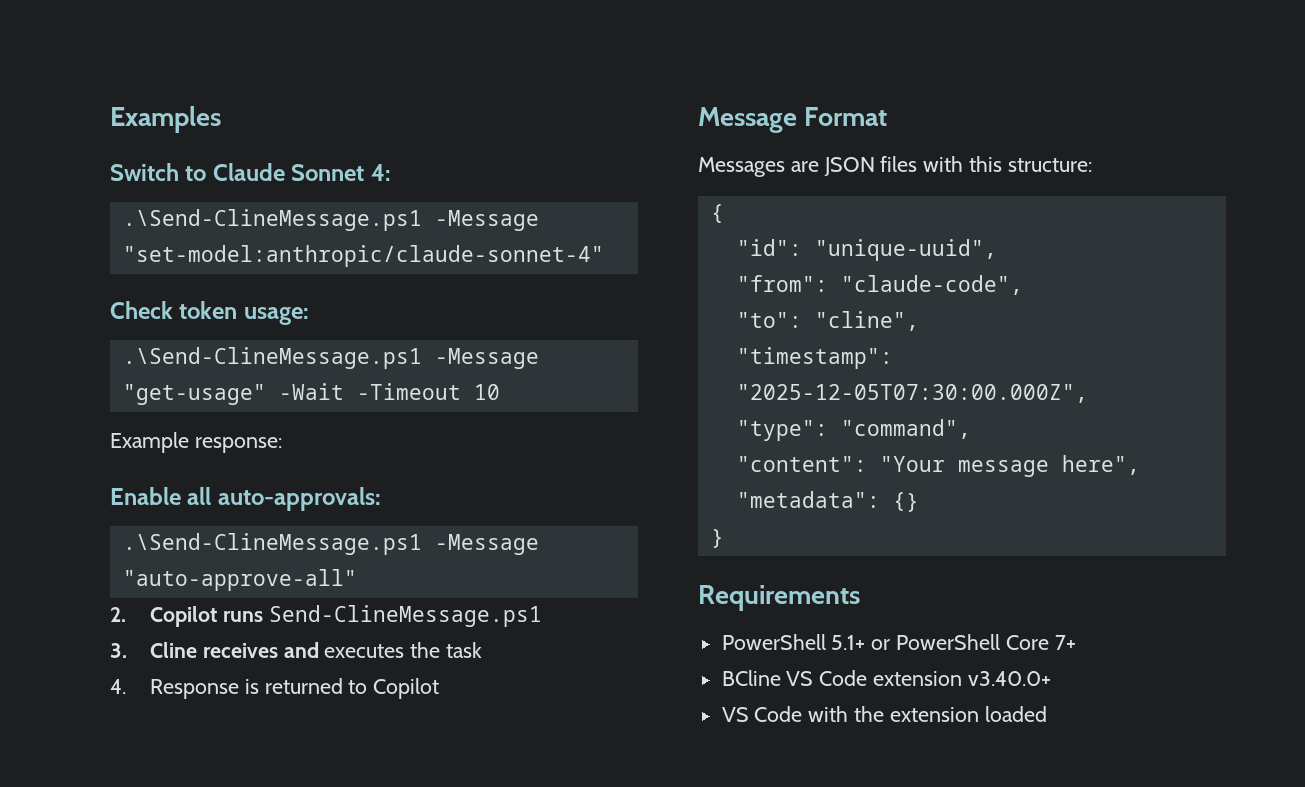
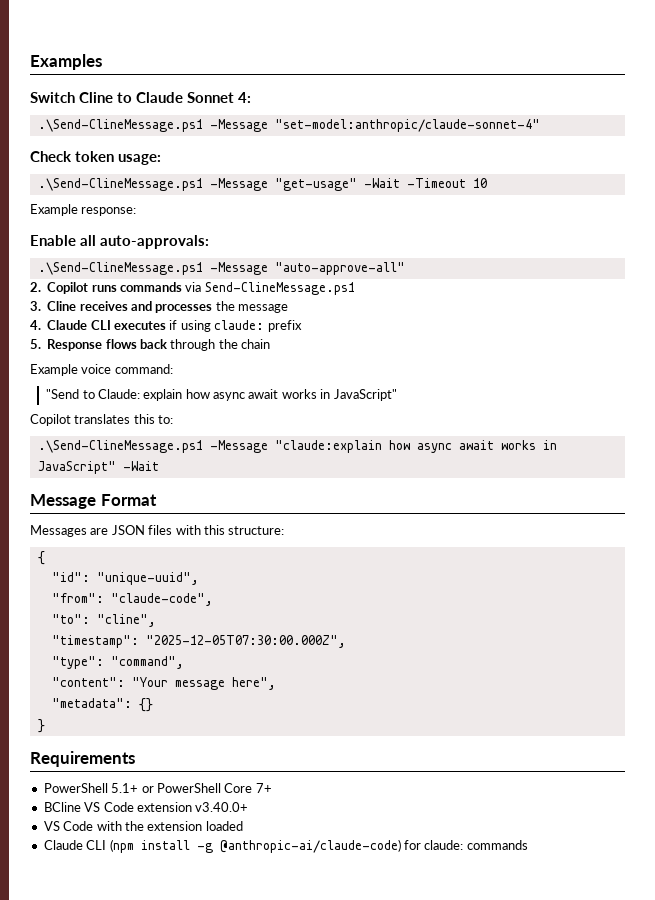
- Switch to Claude Sonnet 4:
+ Switch Cline to Claude Sonnet 4:
- 2. Copilot runs Send-ClineMessage.ps1
+ 2. Copilot runs commands via Send-ClineMessage.ps1
- 3. Cline receives and executes the task
- 4. Response is returned to Copilot
+ 3. Cline receives and processes the message
+ 4. Claude CLI executes if using claude: prefix
+ 5. Response flows back through the chain
+ Example voice command:
+ "Send to Claude: explain how async await works in JavaScript"
+ Copilot translates this to:
+ .\Send-ClineMessage.ps1 -Message "claude:explain how async await works in JavaScript" -Wait
+ Claude CLI (npm install -g @anthropic-ai/claude-code) for claude: commands

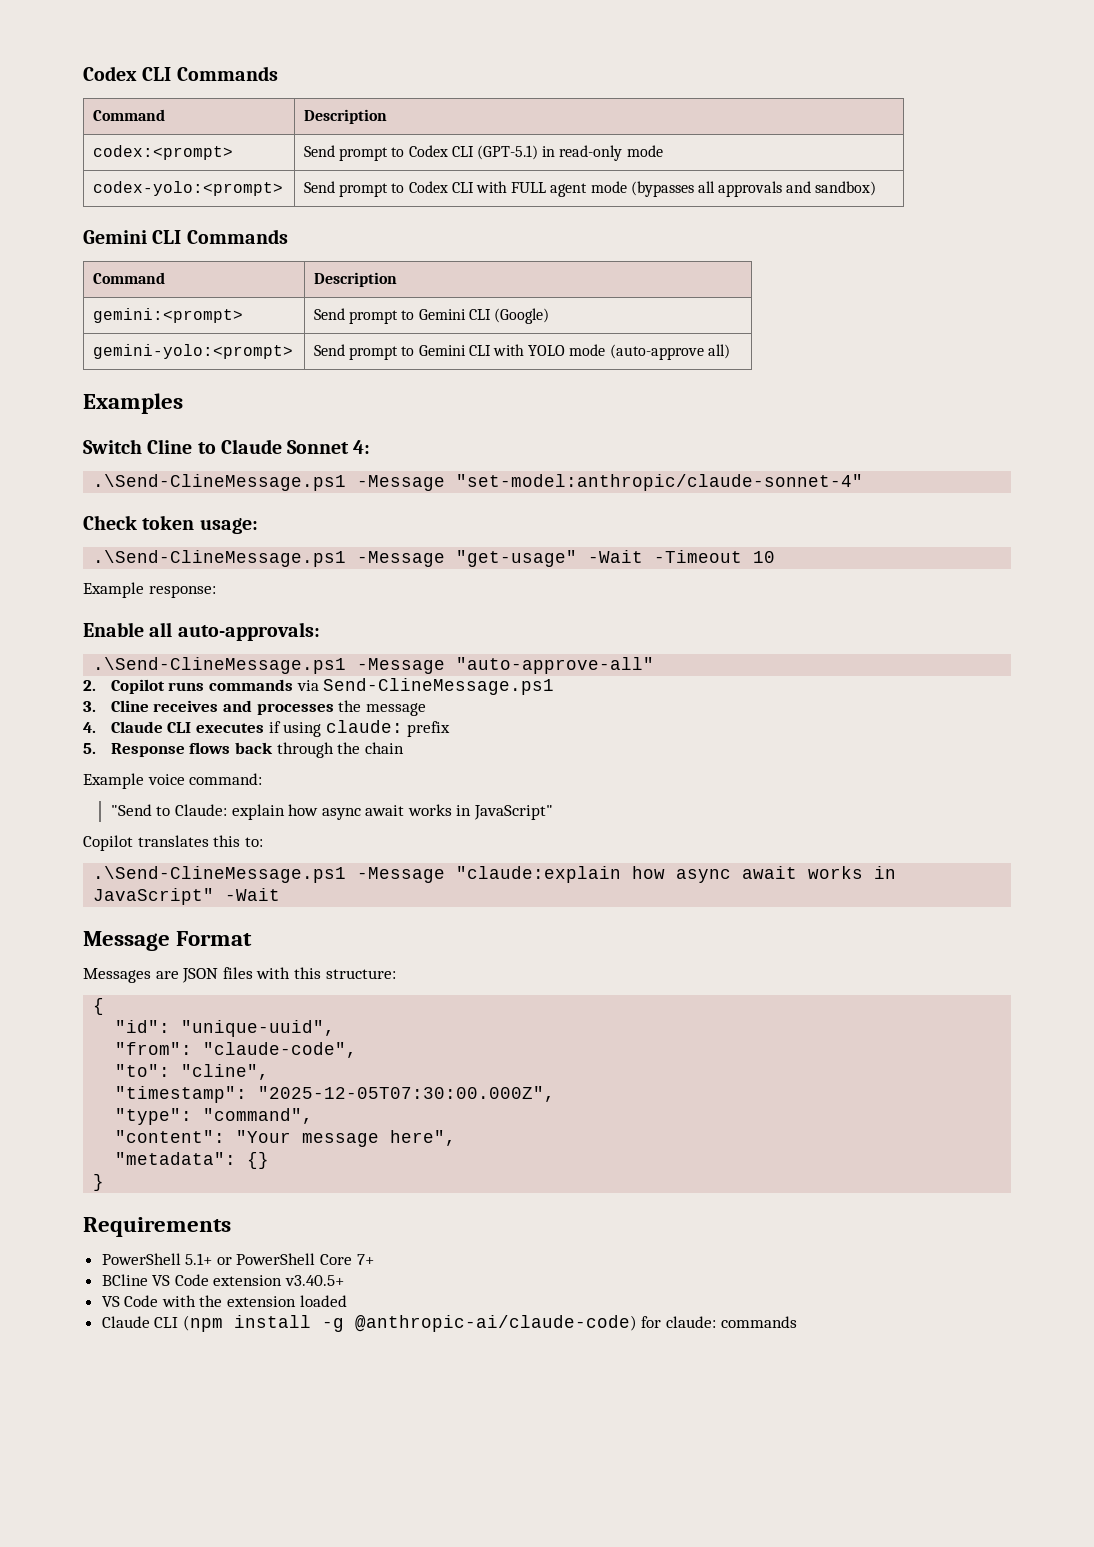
+ Codex CLI Commands
+ Command | Description
+ codex:<prompt> | Send prompt to Codex CLI (GPT-5.1) in read-only mode
+ codex-yolo:<prompt> | Send prompt to Codex CLI with FULL agent mode (bypasses all approvals and sandbox)
+ Gemini CLI Commands
+ Command | Description
+ gemini:<prompt> | Send prompt to Gemini CLI (Google)
+ gemini-yolo:<prompt> | Send prompt to Gemini CLI with YOLO mode (auto-approve all)
- BCline VS Code extension v3.40.0+
+ BCline VS Code extension v3.40.5+

